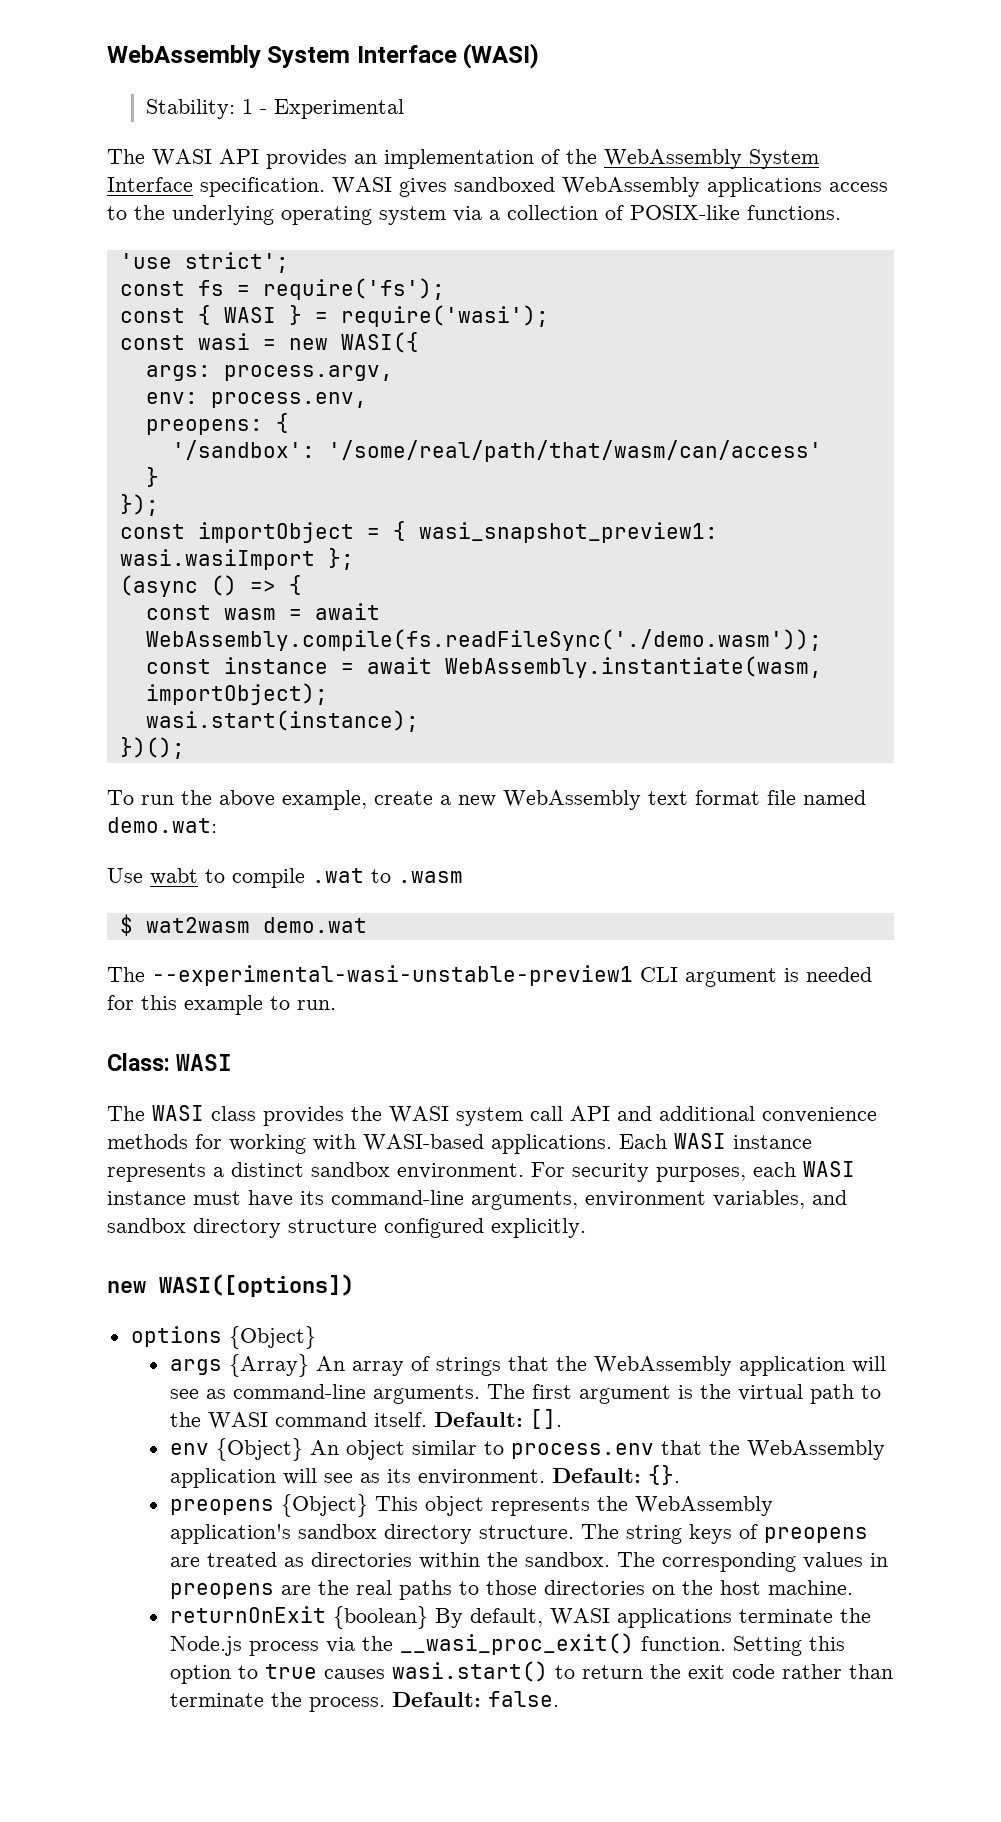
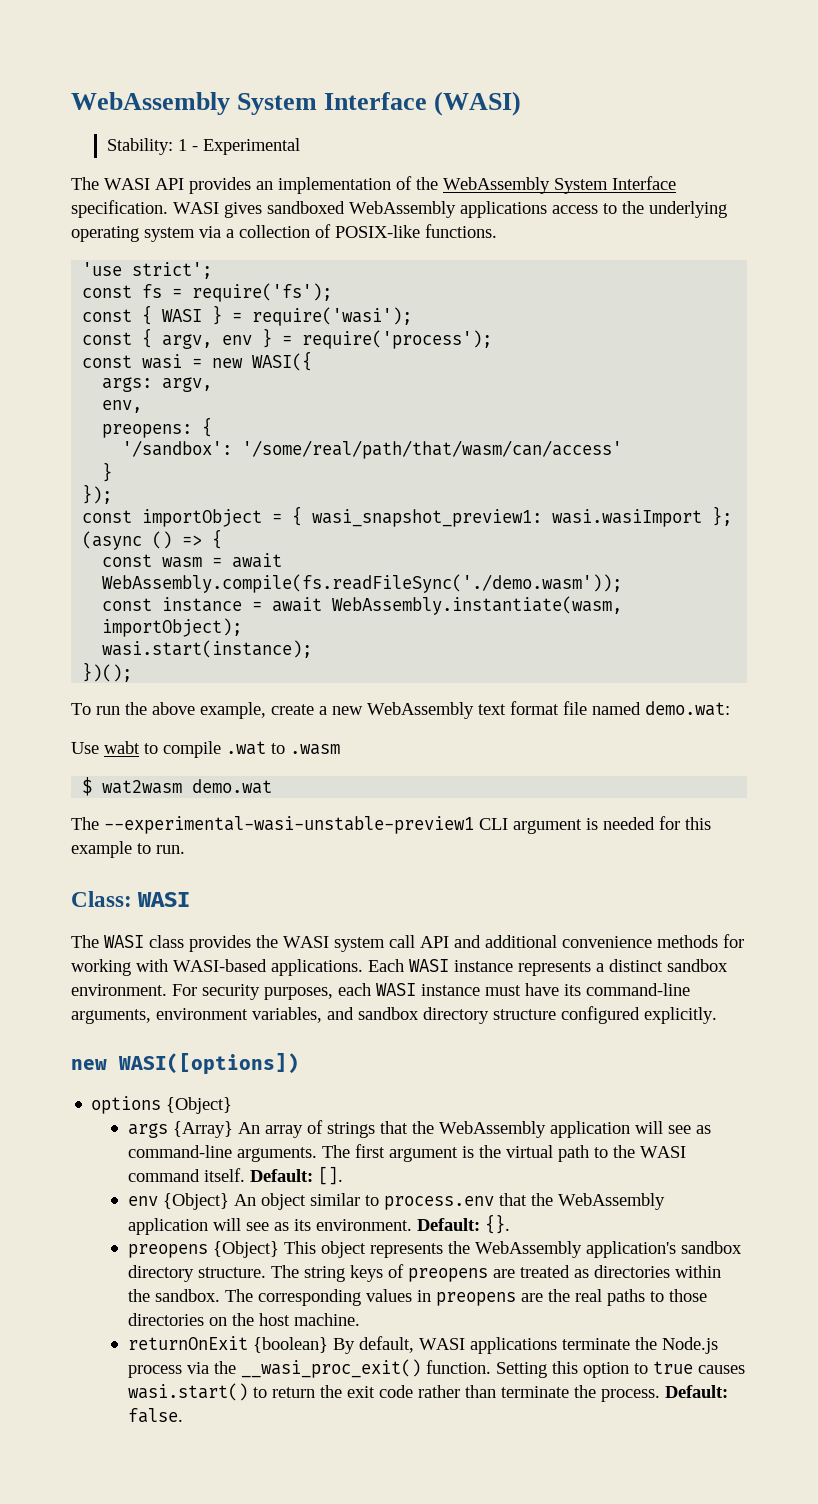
+ const { argv, env } = require('process');
- args: process.argv,
- env: process.env,
+ args: argv,
+ env,

